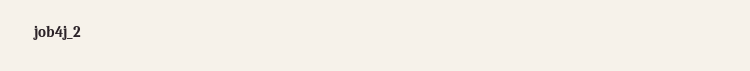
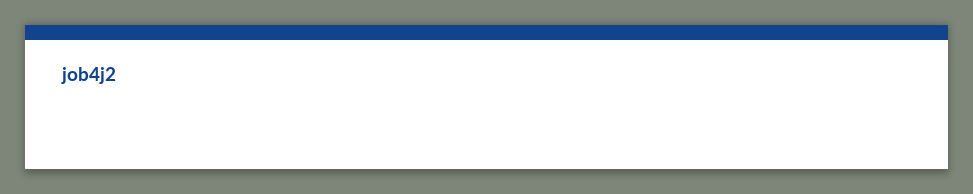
- job4j_2
+ job4j2

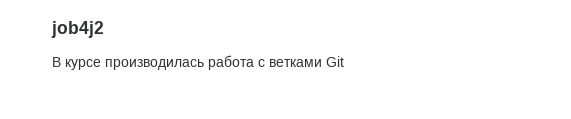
+ В курсе производилась работа с ветками Git

